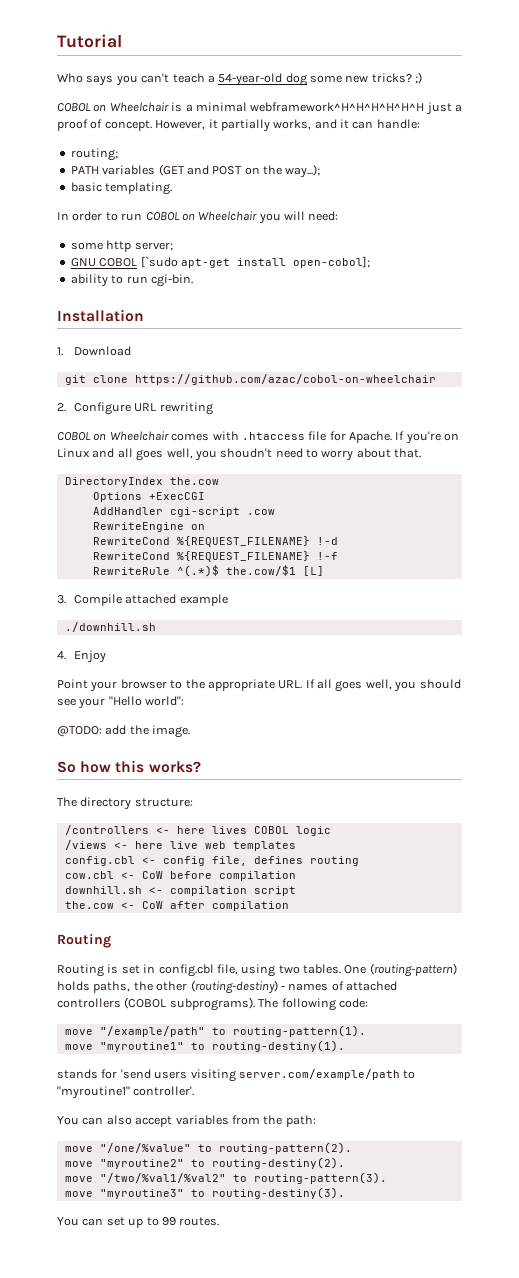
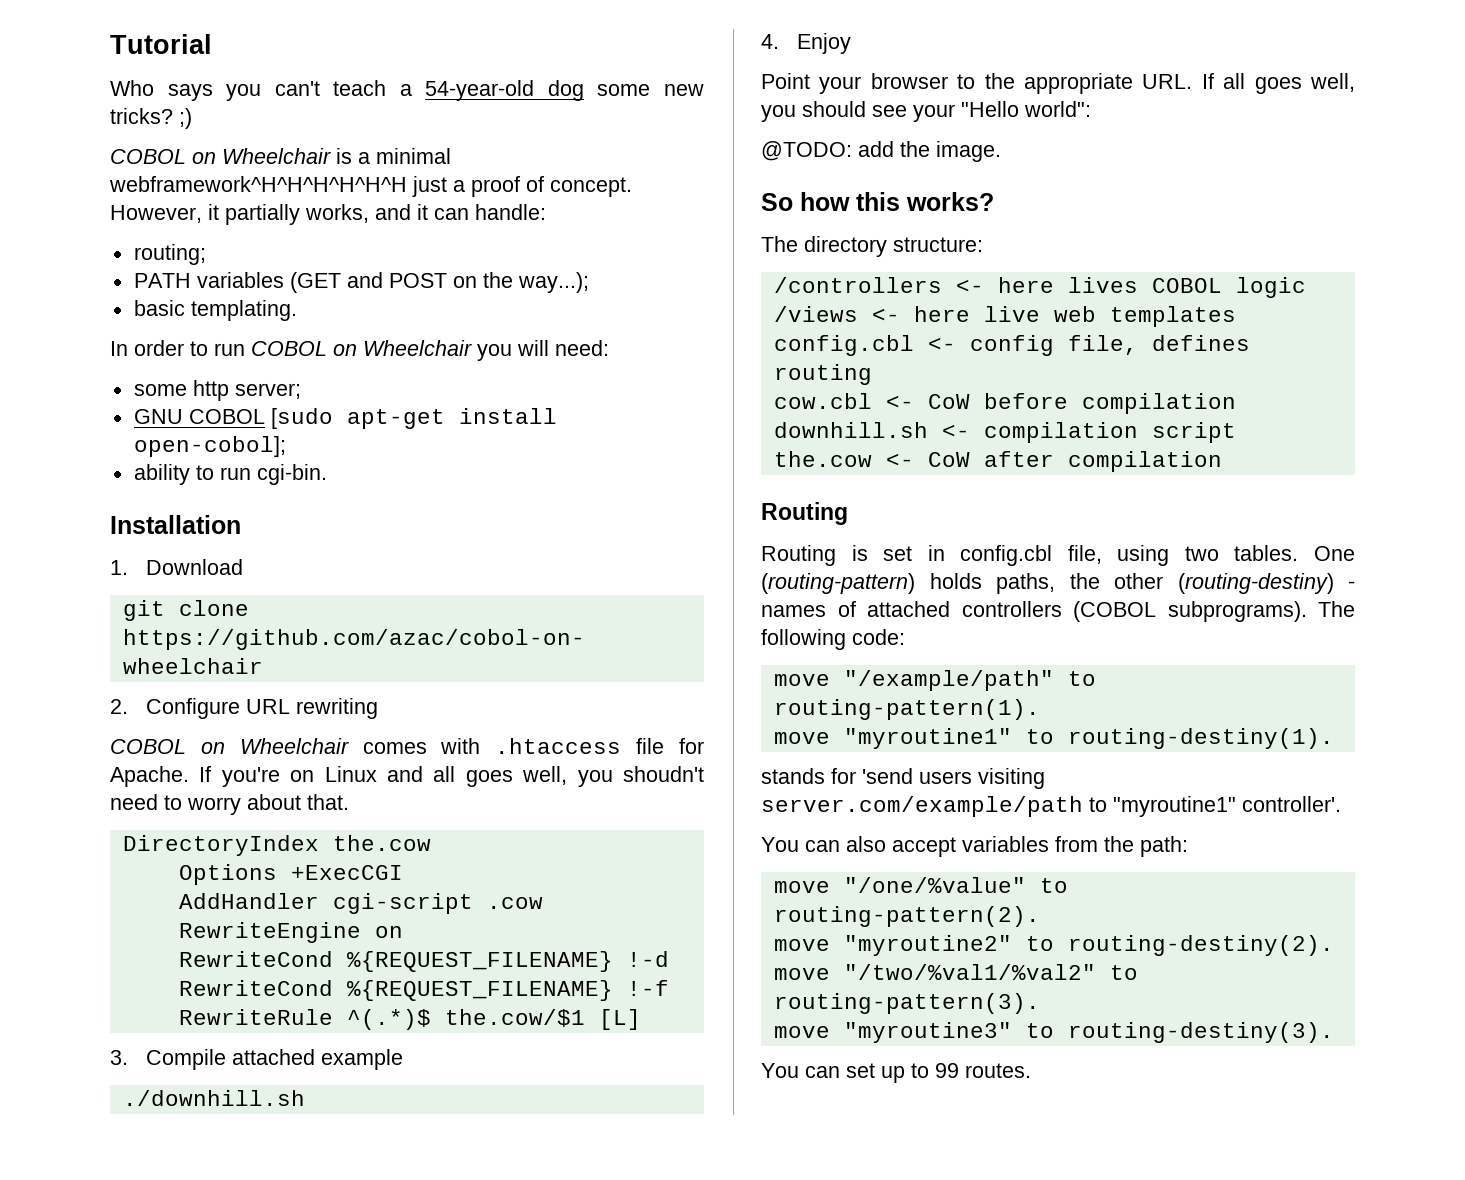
- GNU COBOL [`sudo apt-get install open-cobol];
+ GNU COBOL [sudo apt-get install open-cobol];

